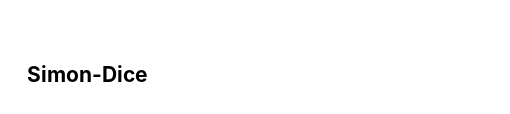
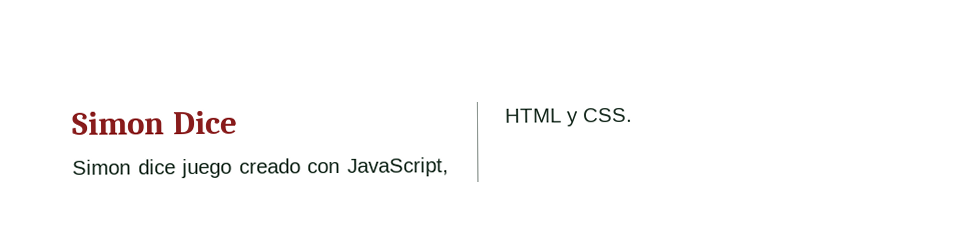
- Simon-Dice
+ Simon Dice
+ Simon dice juego creado con JavaScript, HTML y CSS.

